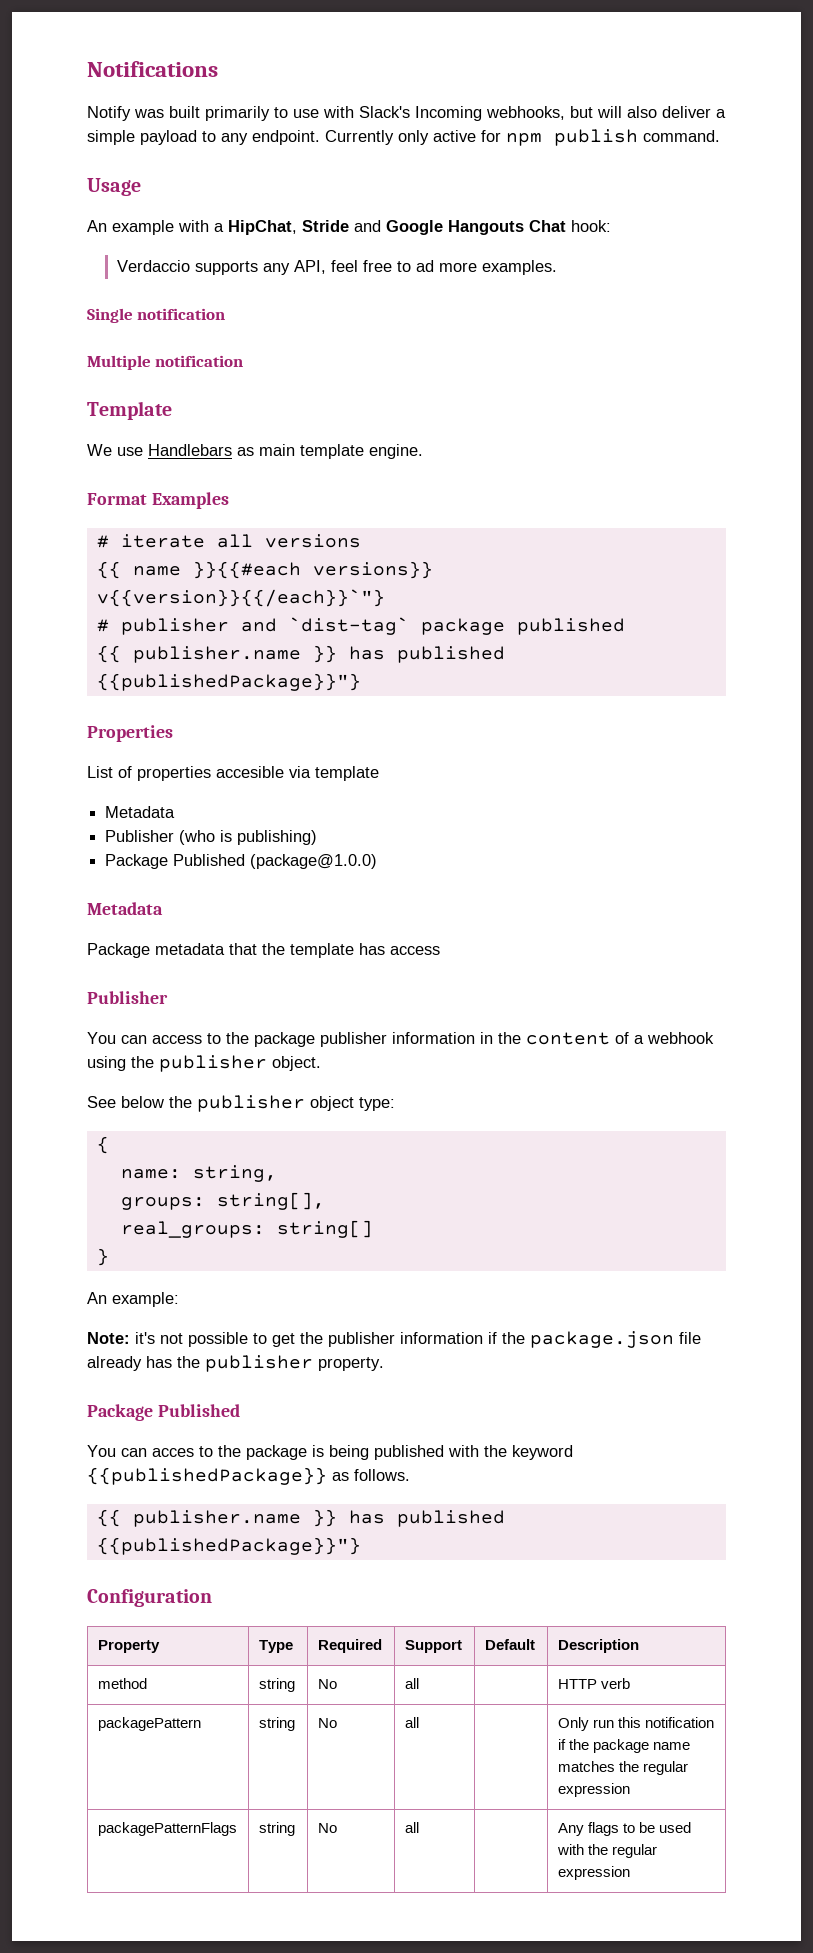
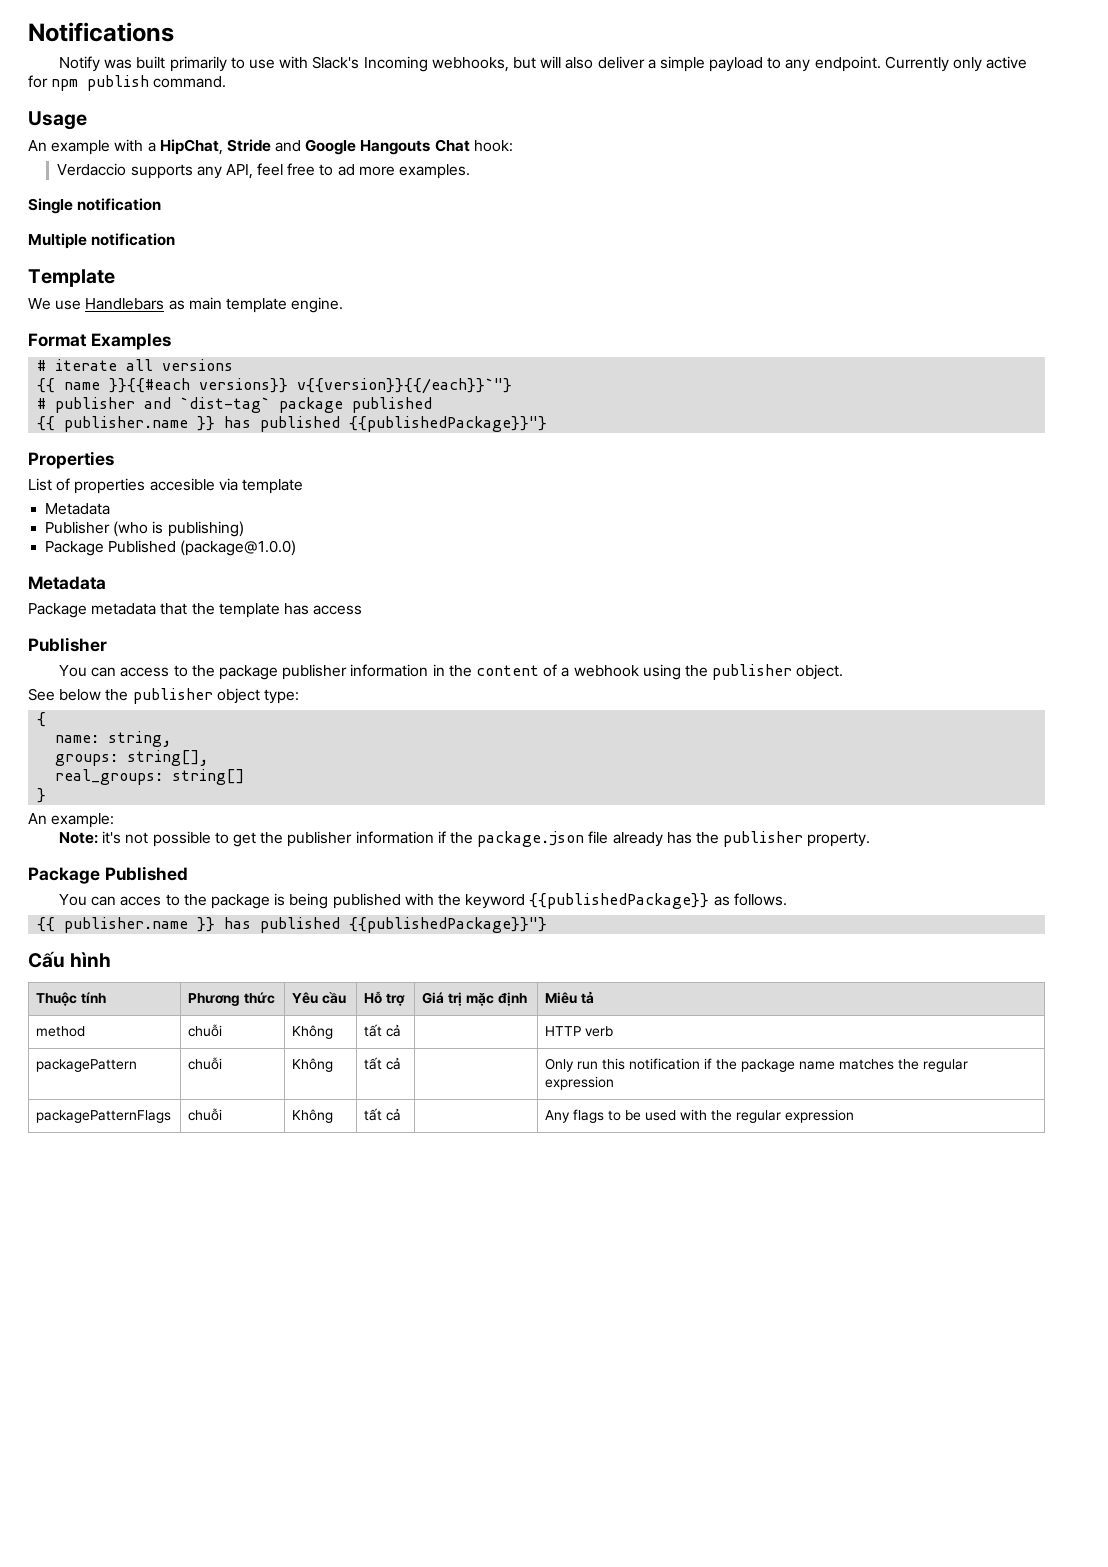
- Configuration
- Property | Type | Required | Support | Default | Description
- method | string | No | all | | HTTP verb
+ Cấu hình
+ Thuộc tính | Phương thức | Yêu cầu | Hỗ trợ | Giá trị mặc định | Miêu tả
+ method | chuỗi | Không | tất cả | | HTTP verb
- packagePattern | string | No | all | | Only run this notification if the package name matches the regular expression
+ packagePattern | chuỗi | Không | tất cả | | Only run this notification if the package name matches the regular expression
- packagePatternFlags | string | No | all | | Any flags to be used with the regular expression
+ packagePatternFlags | chuỗi | Không | tất cả | | Any flags to be used with the regular expression

